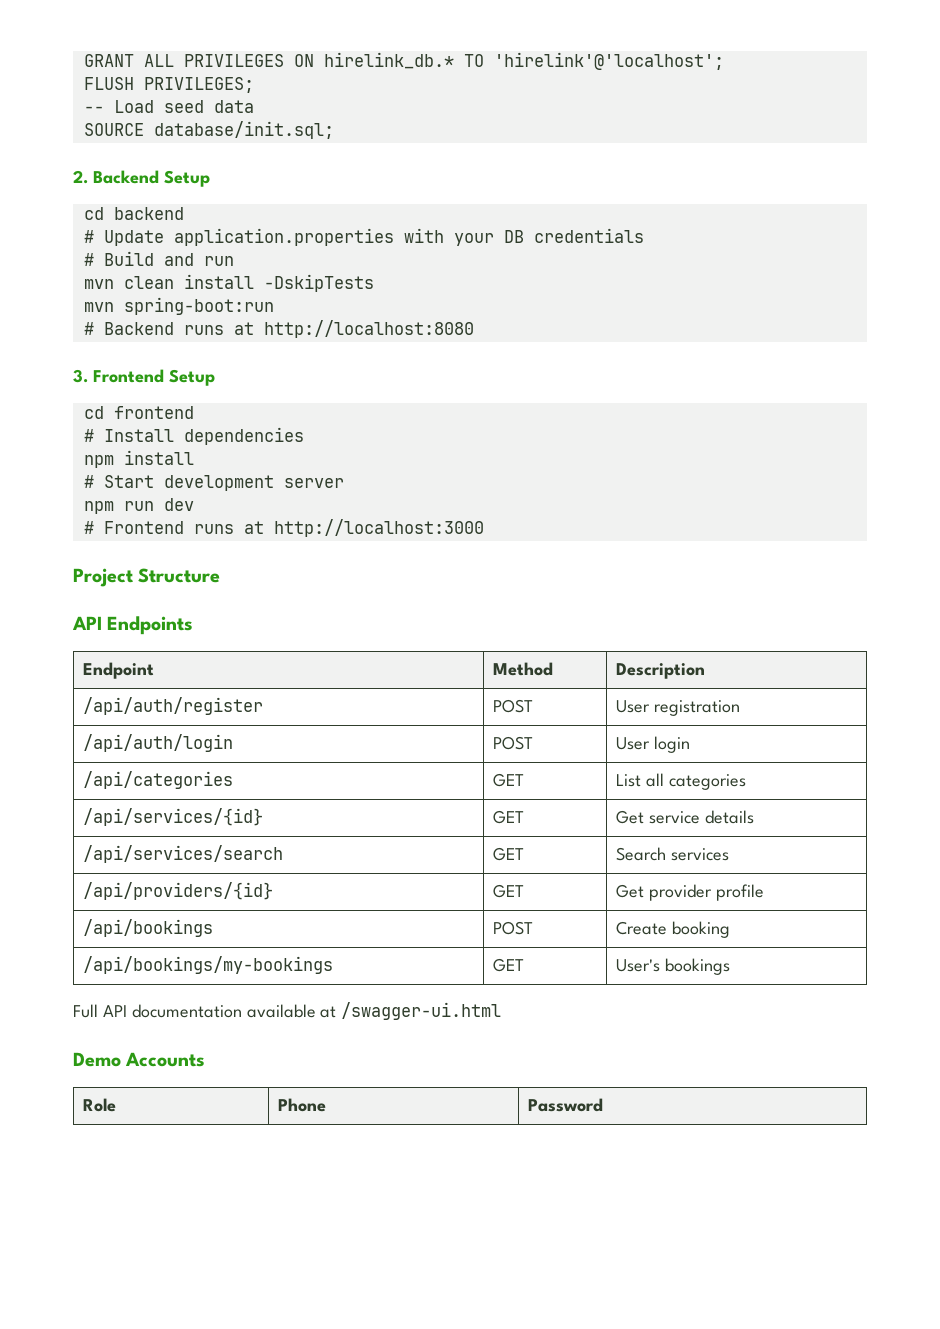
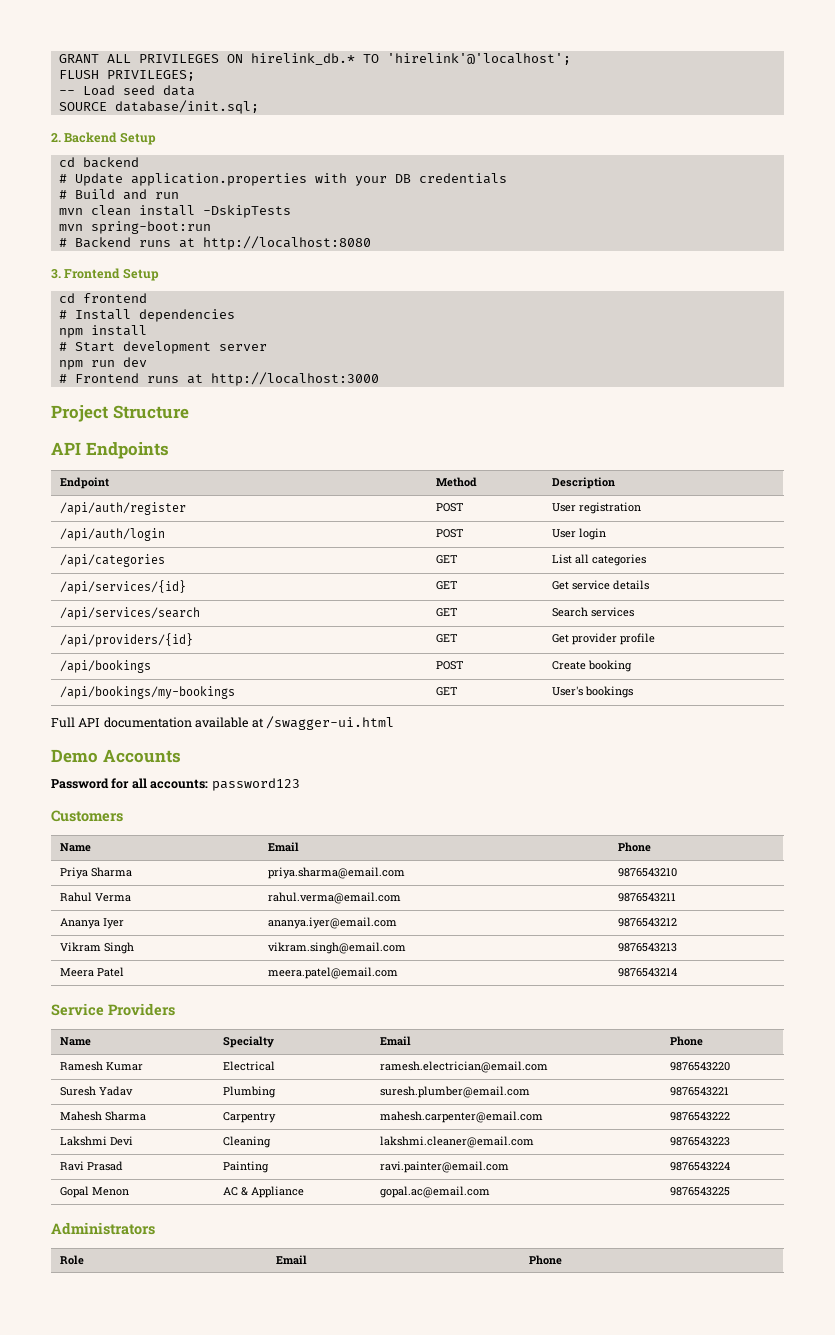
+ Password for all accounts: password123
+ Customers
+ Name | Email | Phone
+ Priya Sharma | priya.sharma@email.com | 9876543210
+ Rahul Verma | rahul.verma@email.com | 9876543211
+ Ananya Iyer | ananya.iyer@email.com | 9876543212
+ Vikram Singh | vikram.singh@email.com | 9876543213
+ Meera Patel | meera.patel@email.com | 9876543214
+ Service Providers
+ Name | Specialty | Email | Phone
+ Ramesh Kumar | Electrical | ramesh.electrician@email.com | 9876543220
+ Suresh Yadav | Plumbing | suresh.plumber@email.com | 9876543221
+ Mahesh Sharma | Carpentry | mahesh.carpenter@email.com | 9876543222
+ Lakshmi Devi | Cleaning | lakshmi.cleaner@email.com | 9876543223
+ Ravi Prasad | Painting | ravi.painter@email.com | 9876543224
+ Gopal Menon | AC & Appliance | gopal.ac@email.com | 9876543225
+ Administrators
- Role | Phone | Password
+ Role | Email | Phone

